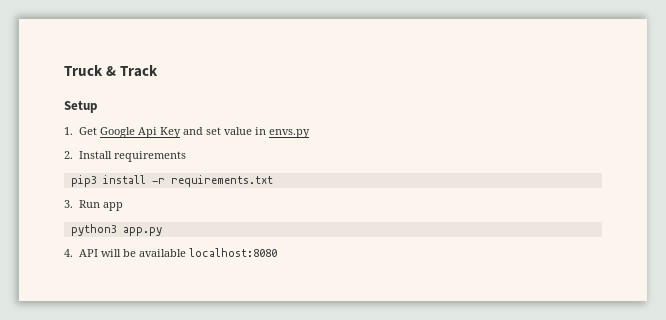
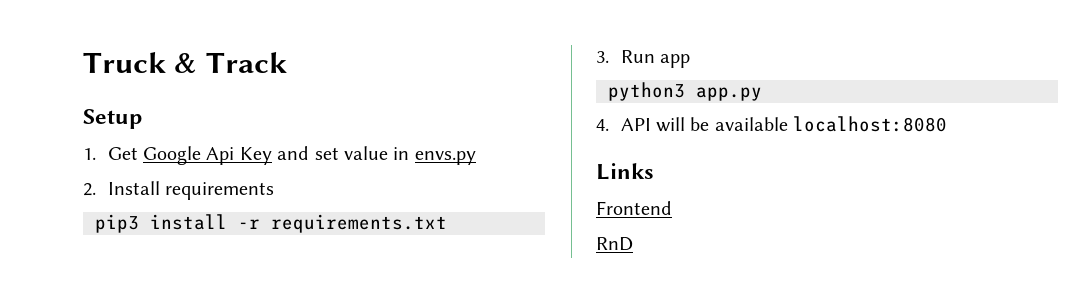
+ Links
+ Frontend
+ RnD

